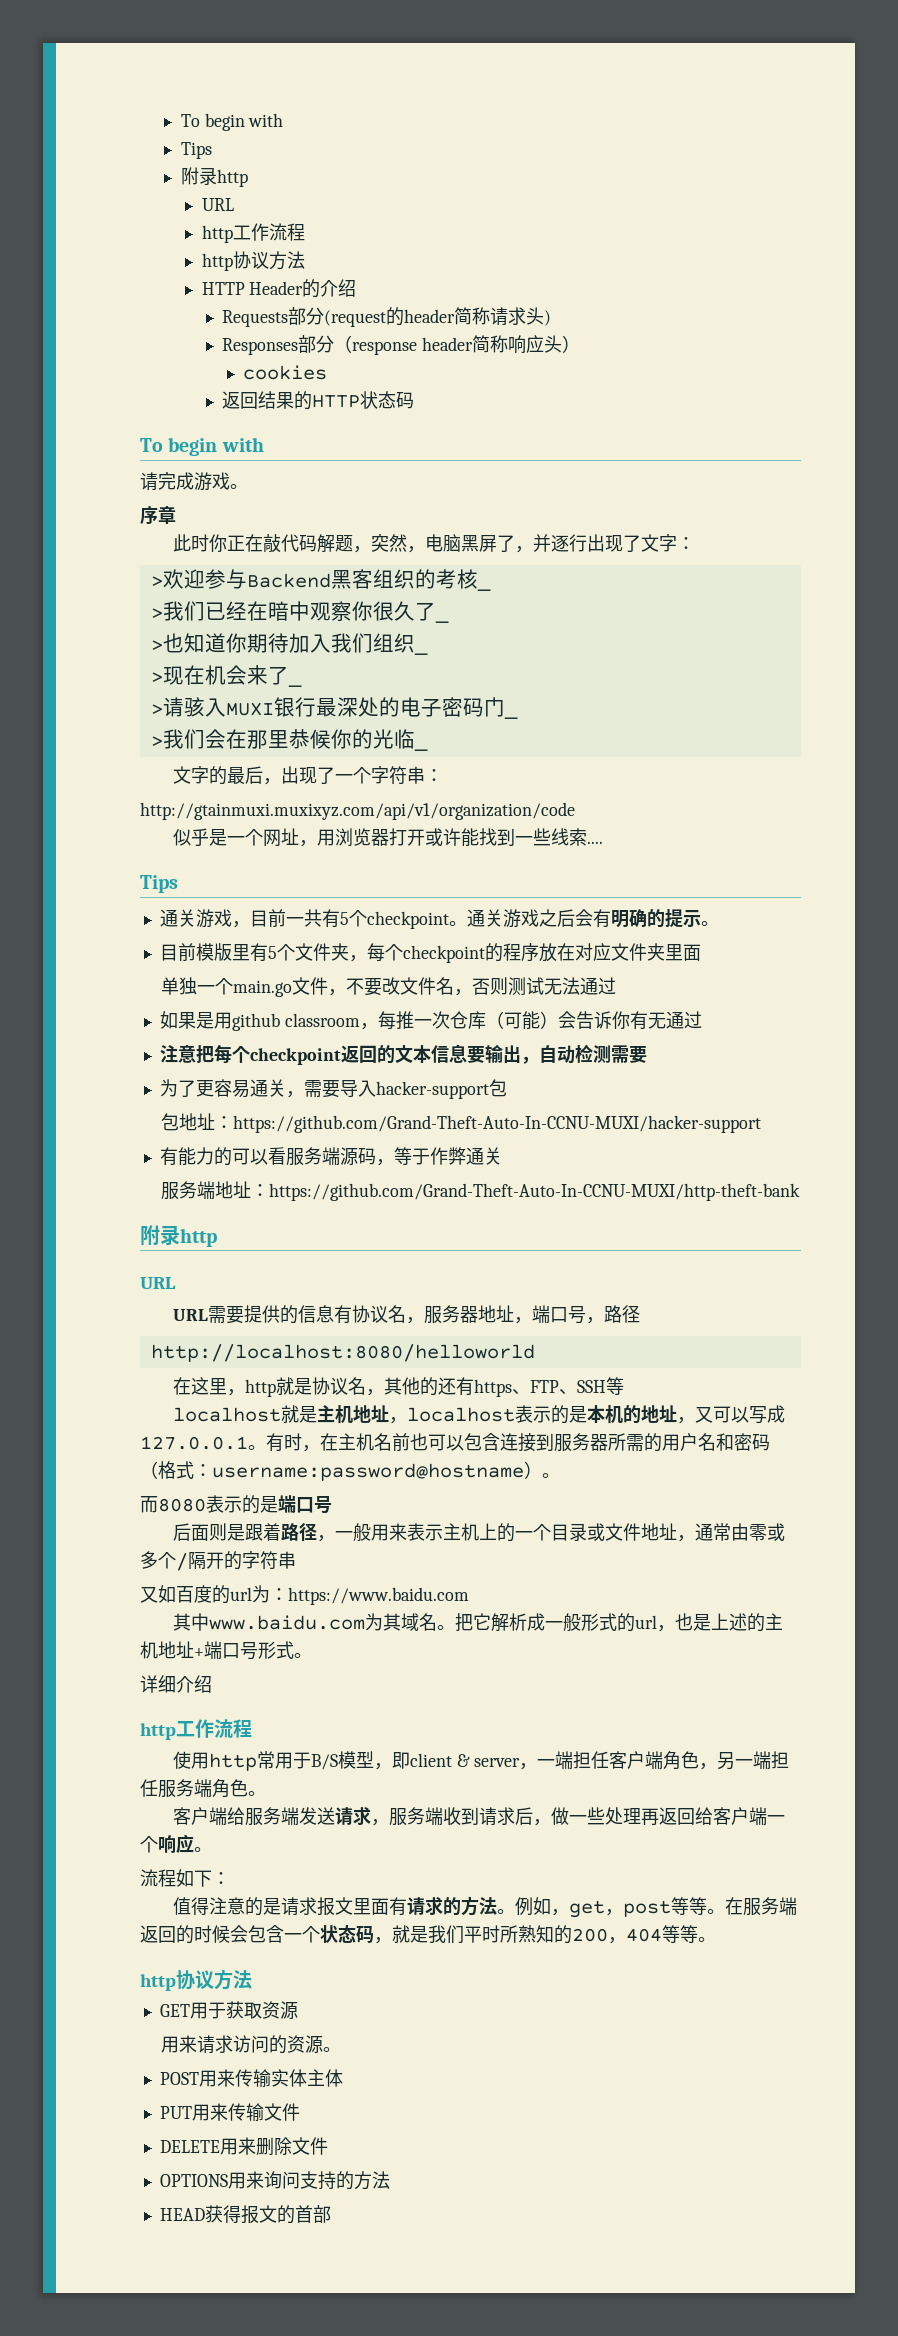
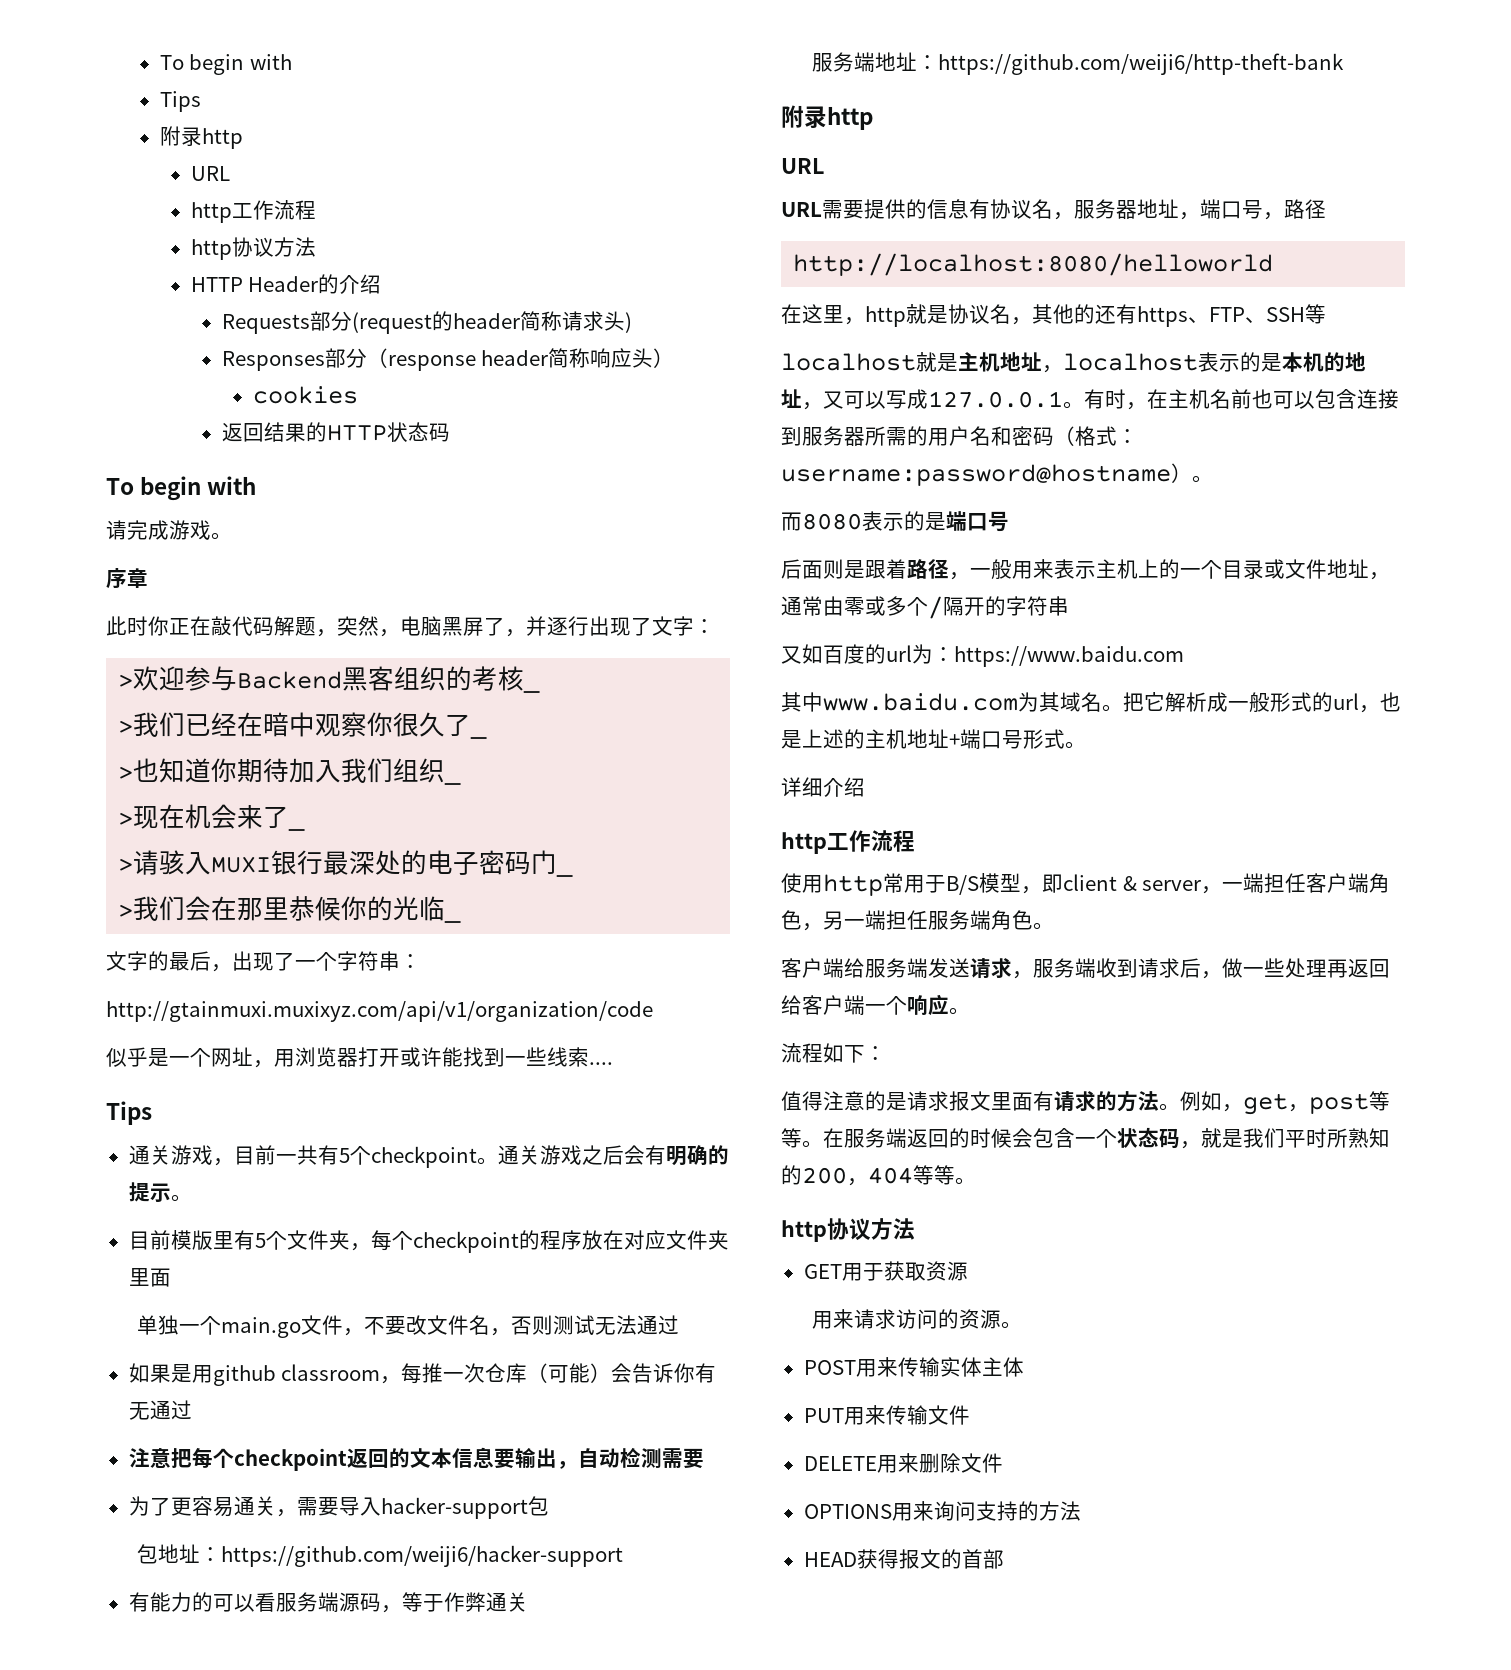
- 包地址：https://github.com/Grand-Theft-Auto-In-CCNU-MUXI/hacker-support
+ 包地址：https://github.com/weiji6/hacker-support
- 服务端地址：https://github.com/Grand-Theft-Auto-In-CCNU-MUXI/http-theft-bank
+ 服务端地址：https://github.com/weiji6/http-theft-bank

